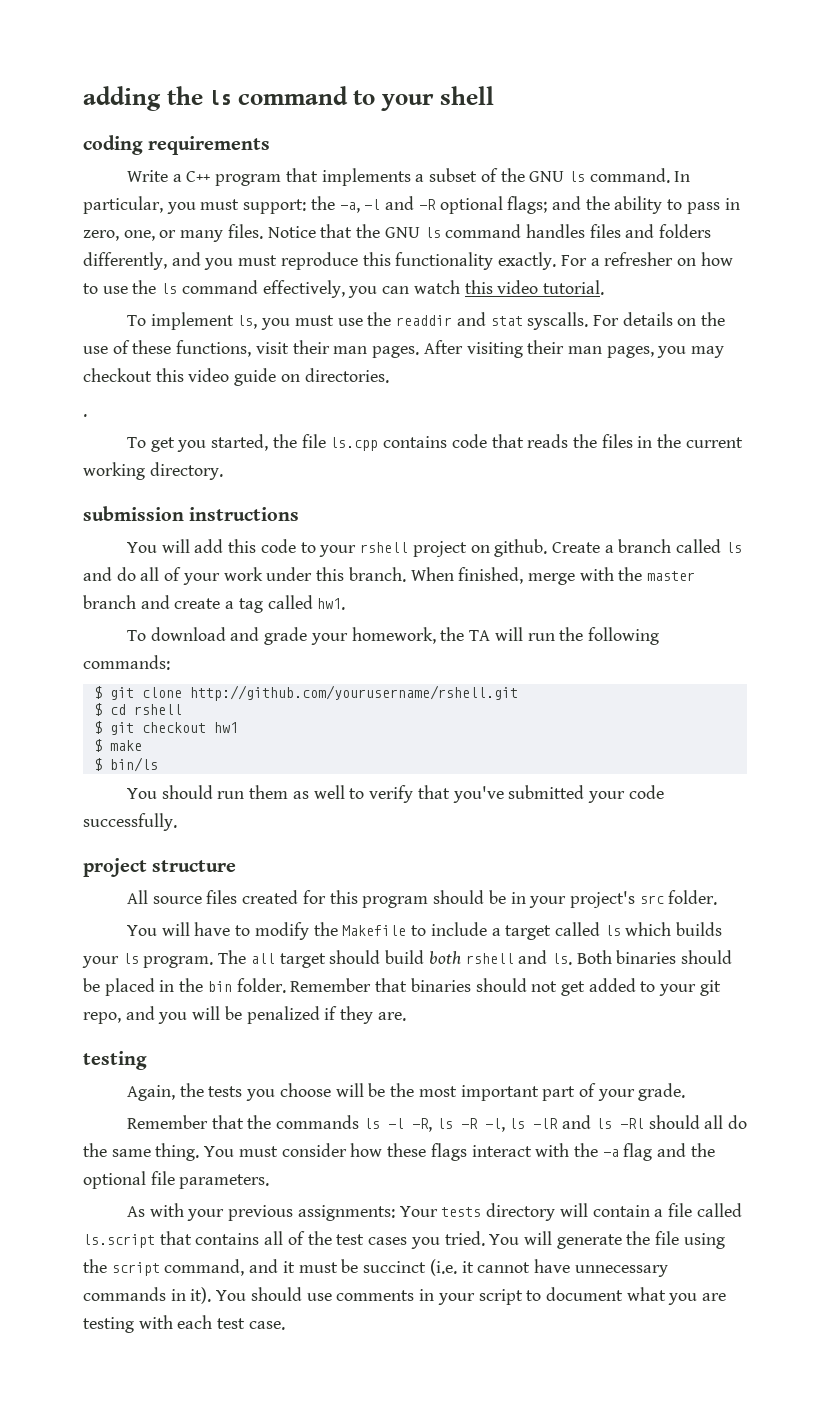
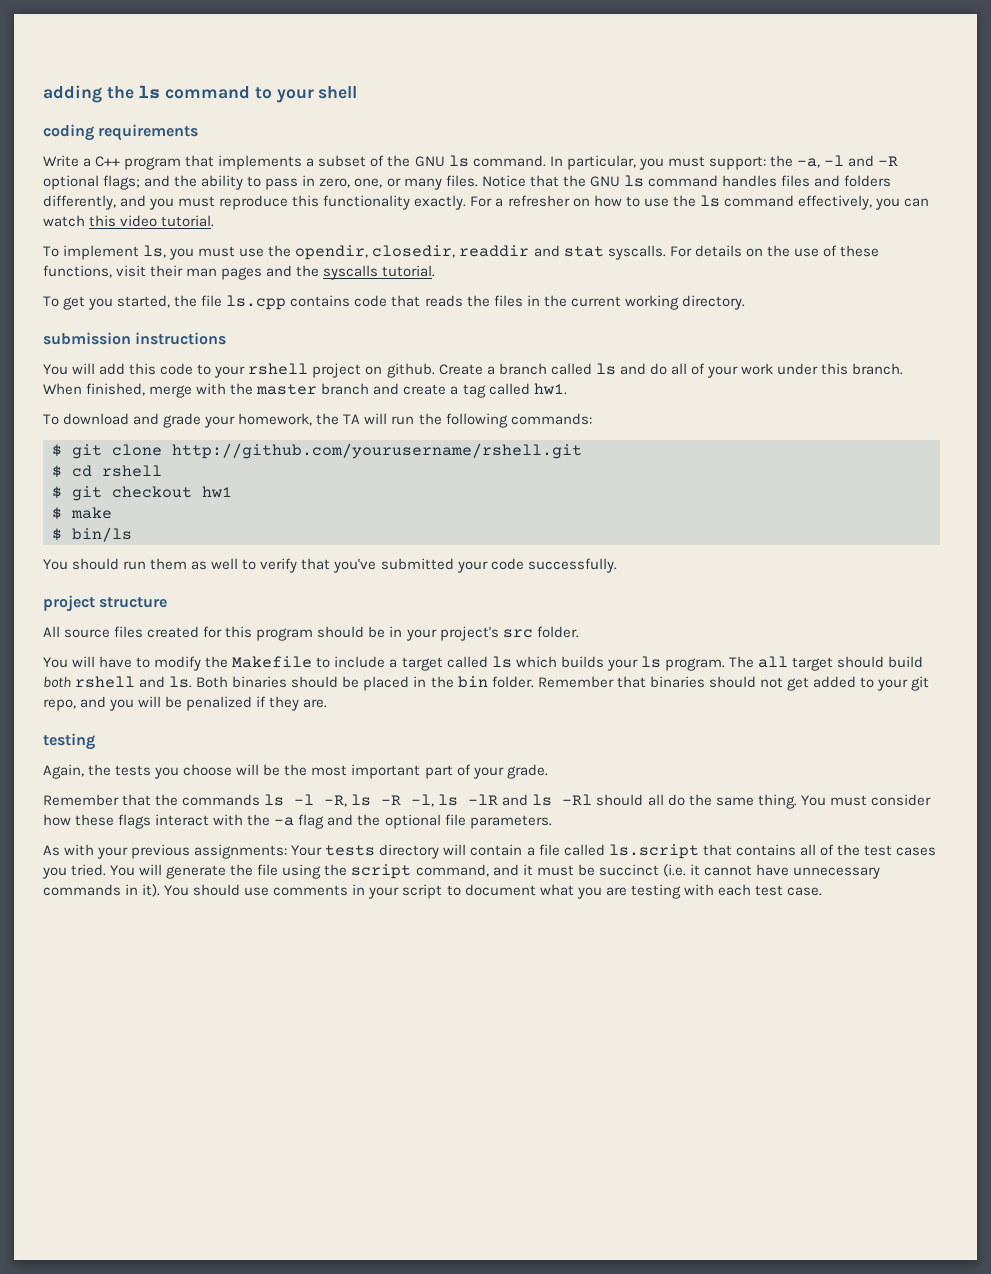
- To implement ls, you must use the readdir and stat syscalls.
+ To implement ls, you must use the opendir, closedir, readdir and stat syscalls.
- For details on the use of these functions, visit their man pages. After visiting their man pages, you may checkout this video guide on directories.
- .
+ For details on the use of these functions, visit their man pages and the syscalls tutorial.

